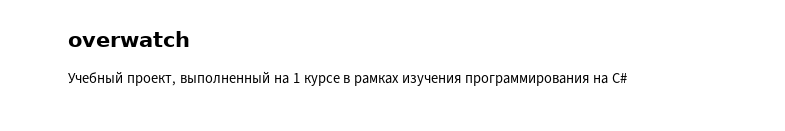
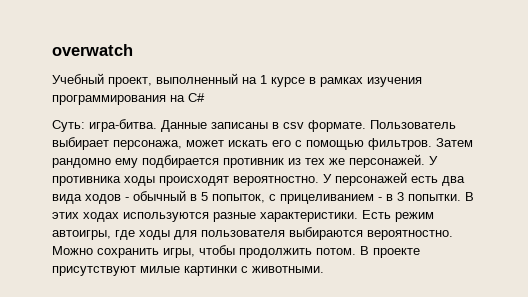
+ Суть: игра-битва. Данные записаны в csv формате. Пользователь выбирает персонажа, может искать его с помощью фильтров. Затем рандомно ему подбирается противник из тех же персонажей. У противника ходы происходят вероятностно. У персонажей есть два вида ходов - обычный в 5 попыток, с прицеливанием - в 3 попытки. В этих ходах используются разные характеристики. Есть режим автоигры, где ходы для пользователя выбираются вероятностно. Можно сохранить игры, чтобы продолжить потом. В проекте присутствуют милые картинки с животными.

